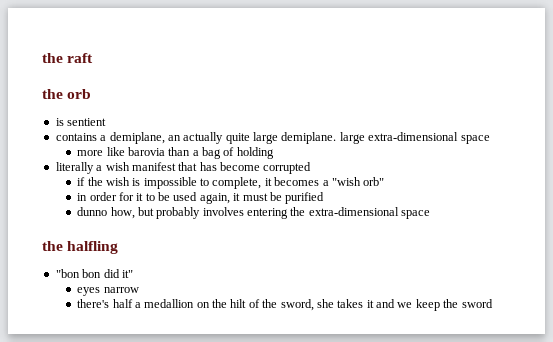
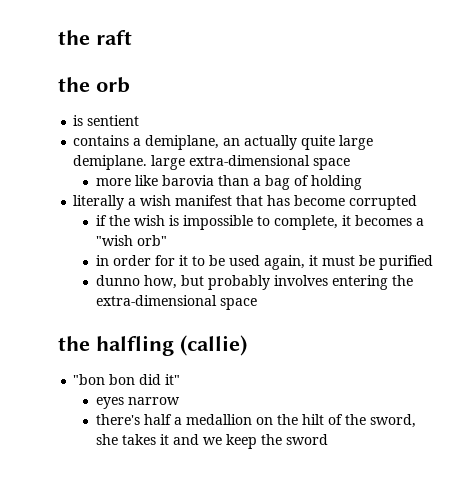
- the halfling
+ the halfling (callie)

